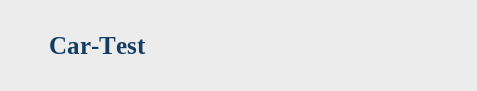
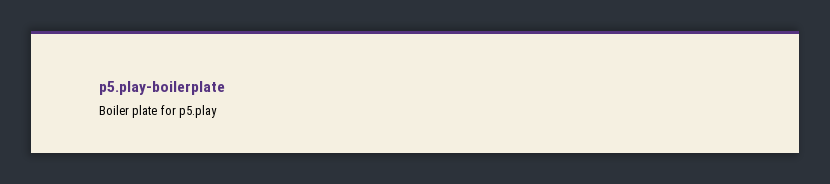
- Car-Test
+ p5.play-boilerplate
+ Boiler plate for p5.play

